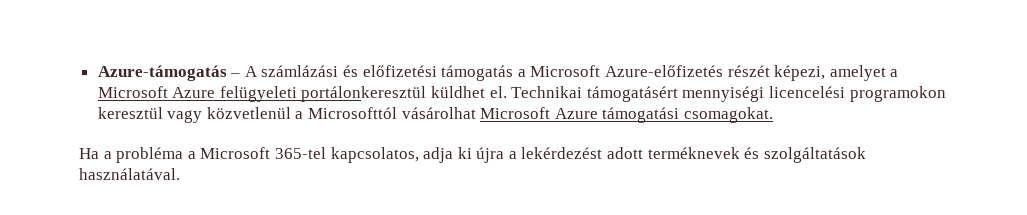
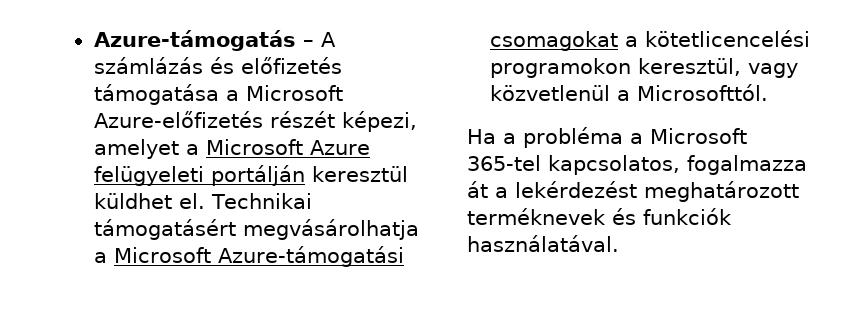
- Azure-támogatás – A számlázási és előfizetési támogatás a Microsoft Azure-előfizetés részét képezi, amelyet a Microsoft Azure felügyeleti portálonkeresztül küldhet el.
+ Azure-támogatás – A számlázás és előfizetés támogatása a Microsoft Azure-előfizetés részét képezi, amelyet a Microsoft Azure felügyeleti portálján keresztül küldhet el.
- Technikai támogatásért mennyiségi licencelési programokon keresztül vagy közvetlenül a Microsofttól vásárolhat Microsoft Azure támogatási csomagokat.
+ Technikai támogatásért megvásárolhatja a Microsoft Azure-támogatási csomagokat a kötetlicencelési programokon keresztül, vagy közvetlenül a Microsofttól.
- Ha a probléma a Microsoft 365-tel kapcsolatos, adja ki újra a lekérdezést adott terméknevek és szolgáltatások használatával.
+ Ha a probléma a Microsoft 365-tel kapcsolatos, fogalmazza át a lekérdezést meghatározott terméknevek és funkciók használatával.

